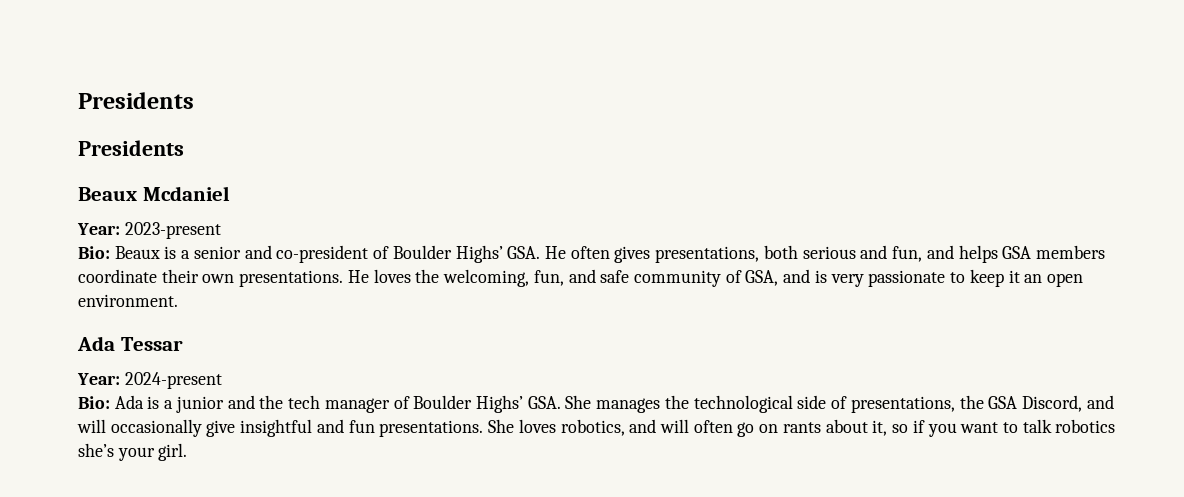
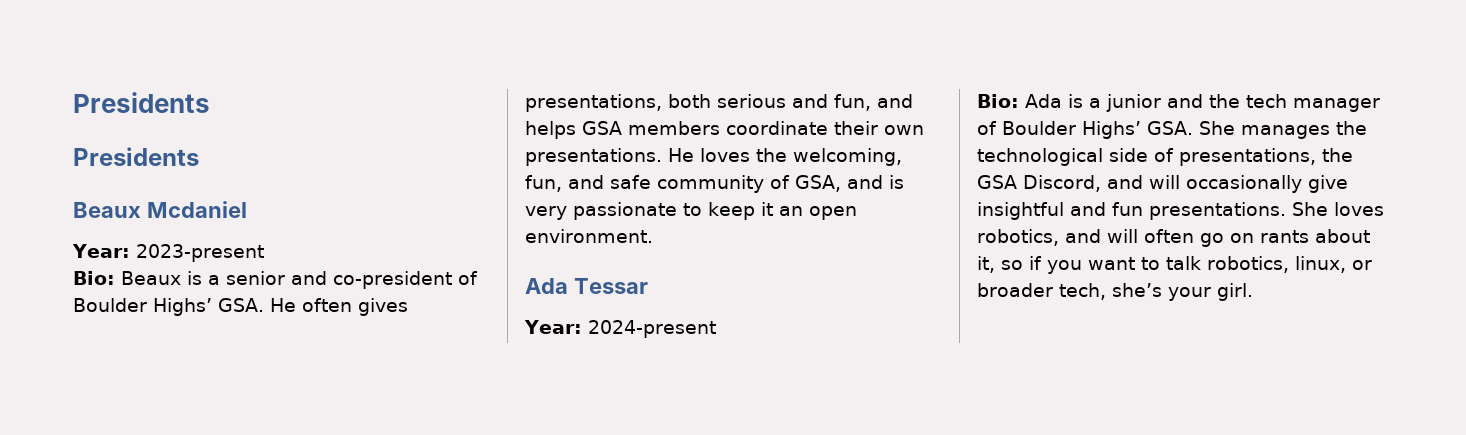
- She loves robotics, and will often go on rants about it, so if you want to talk robotics she’s your girl.
+ She loves robotics, and will often go on rants about it, so if you want to talk robotics, linux, or broader tech, she’s your girl.

